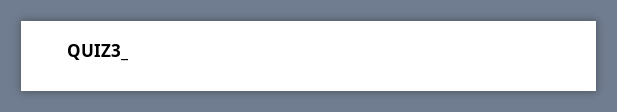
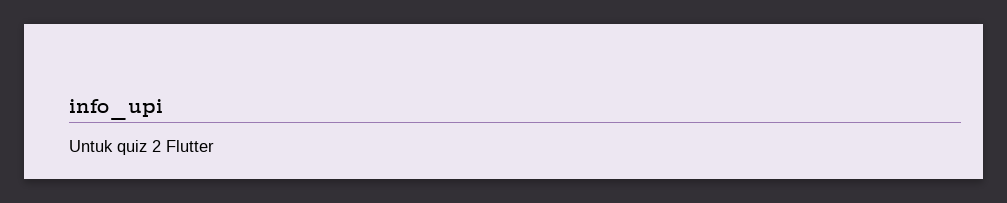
- QUIZ3_
+ info_upi
+ Untuk quiz 2 Flutter

